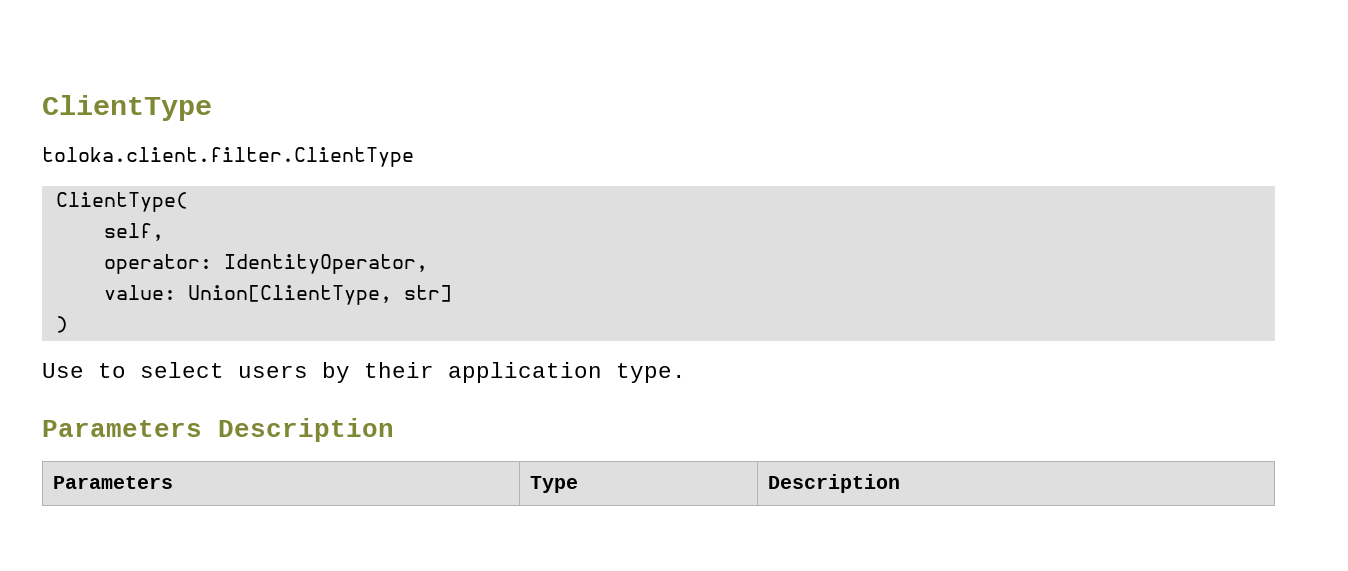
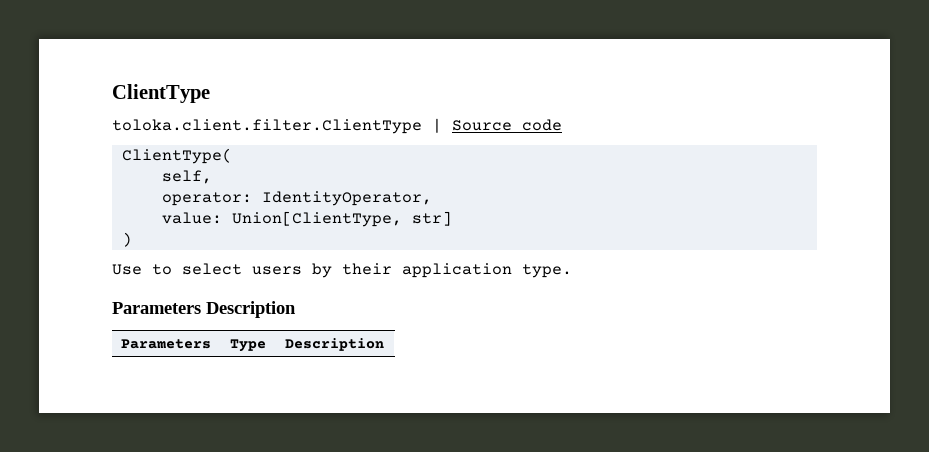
- toloka.client.filter.ClientType
+ toloka.client.filter.ClientType | Source code

